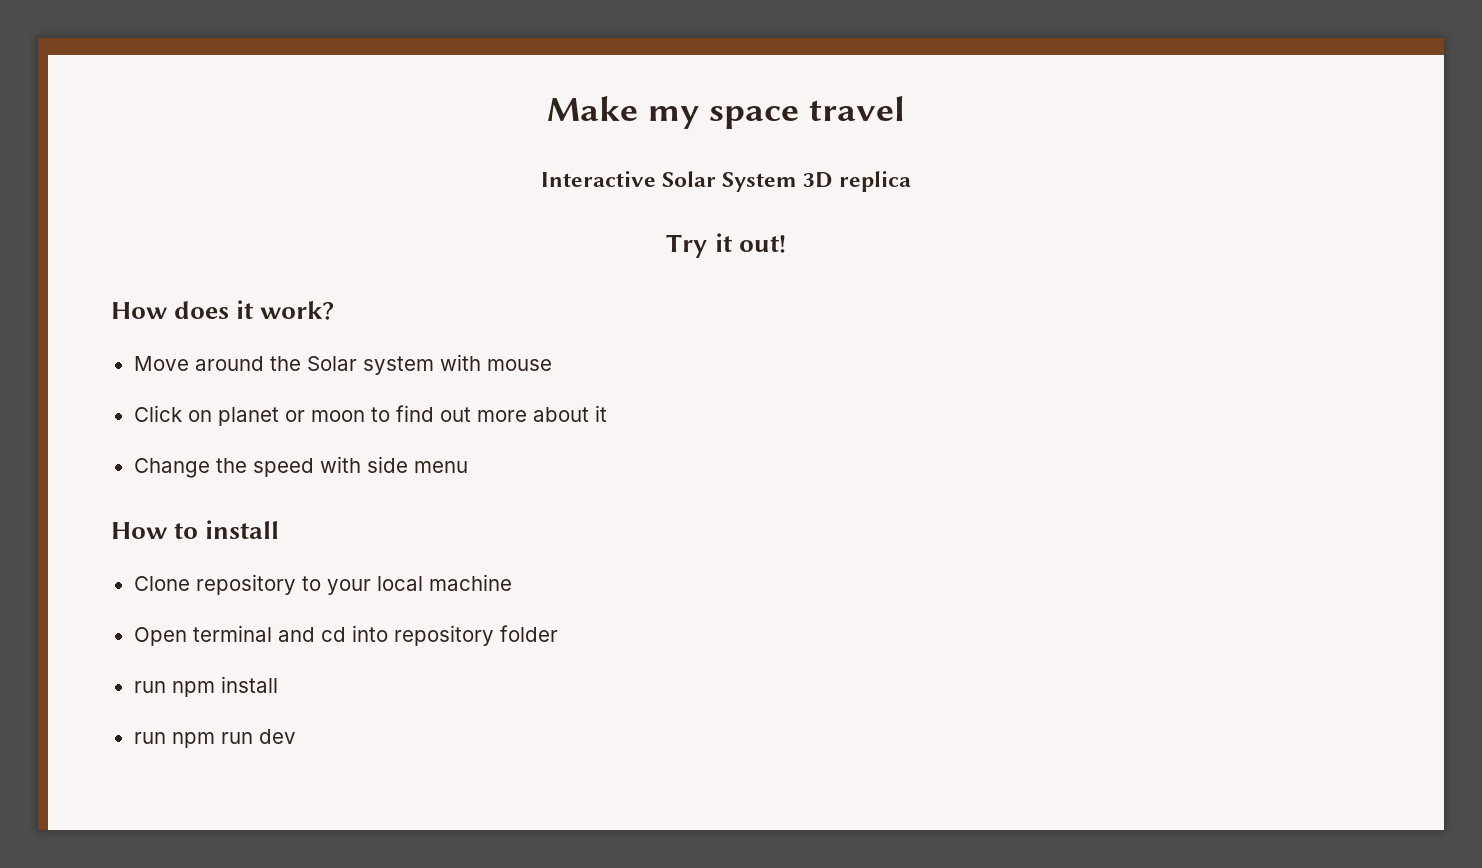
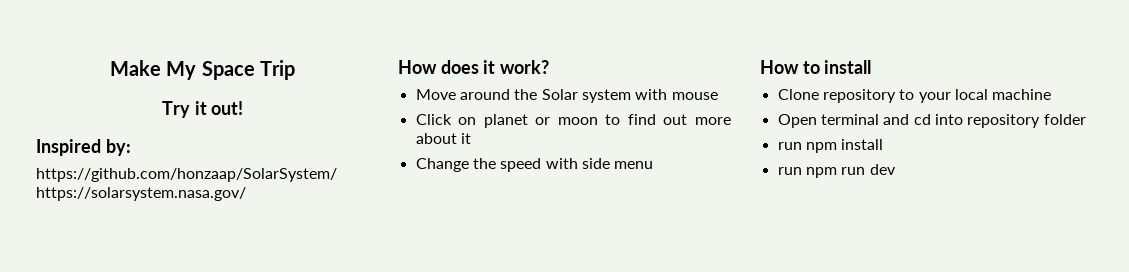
- Make my space travel
- Interactive Solar System 3D replica
+ Make My Space Trip
+ Inspired by:
+ https://github.com/honzaap/SolarSystem/ https://solarsystem.nasa.gov/

